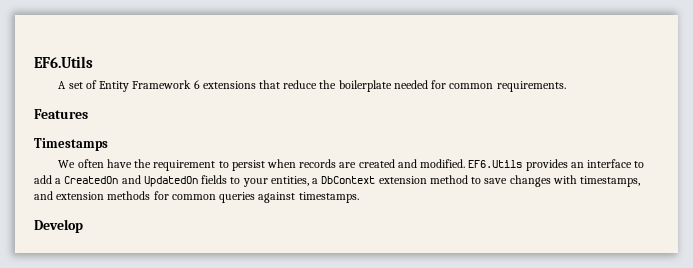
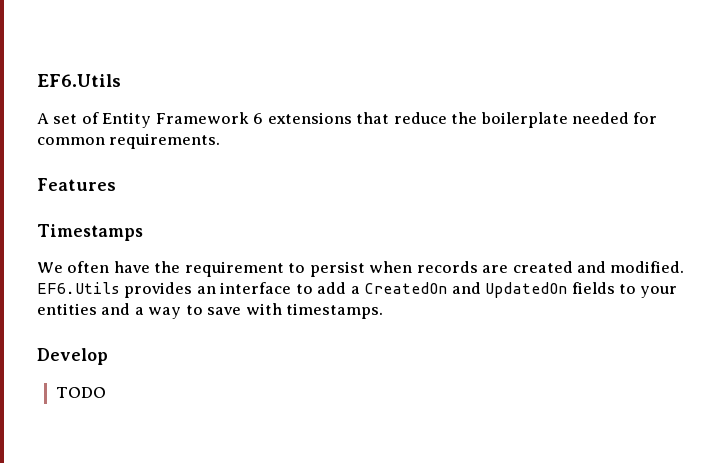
- EF6.Utils provides an interface to add a CreatedOn and UpdatedOn fields to your entities, a DbContext extension method to save changes with timestamps, and extension methods for common queries against timestamps.
+ EF6.Utils provides an interface to add a CreatedOn and UpdatedOn fields to your entities and a way to save with timestamps.
+ TODO

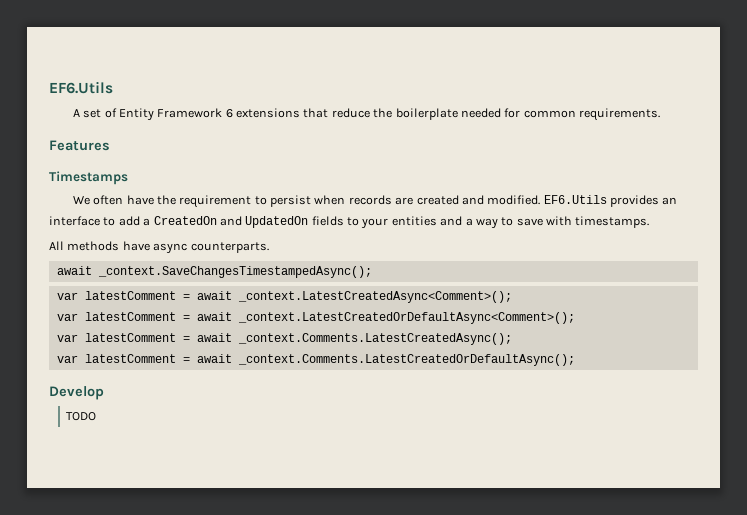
+ All methods have async counterparts.
+ await _context.SaveChangesTimestampedAsync();
+ var latestComment = await _context.LatestCreatedAsync<Comment>();
+ var latestComment = await _context.LatestCreatedOrDefaultAsync<Comment>();
+ var latestComment = await _context.Comments.LatestCreatedAsync();
+ var latestComment = await _context.Comments.LatestCreatedOrDefaultAsync();

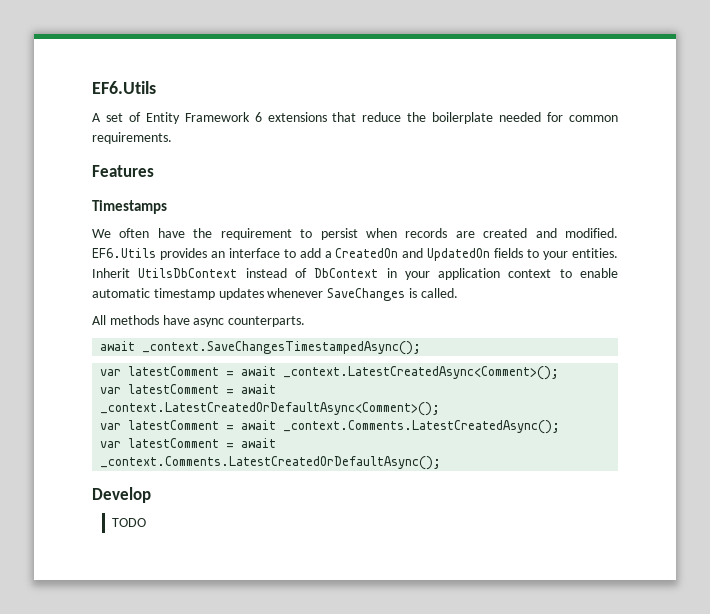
- EF6.Utils provides an interface to add a CreatedOn and UpdatedOn fields to your entities and a way to save with timestamps.
+ EF6.Utils provides an interface to add a CreatedOn and UpdatedOn fields to your entities. Inherit UtilsDbContext instead of DbContext in your application context to enable automatic timestamp updates whenever SaveChanges is called.

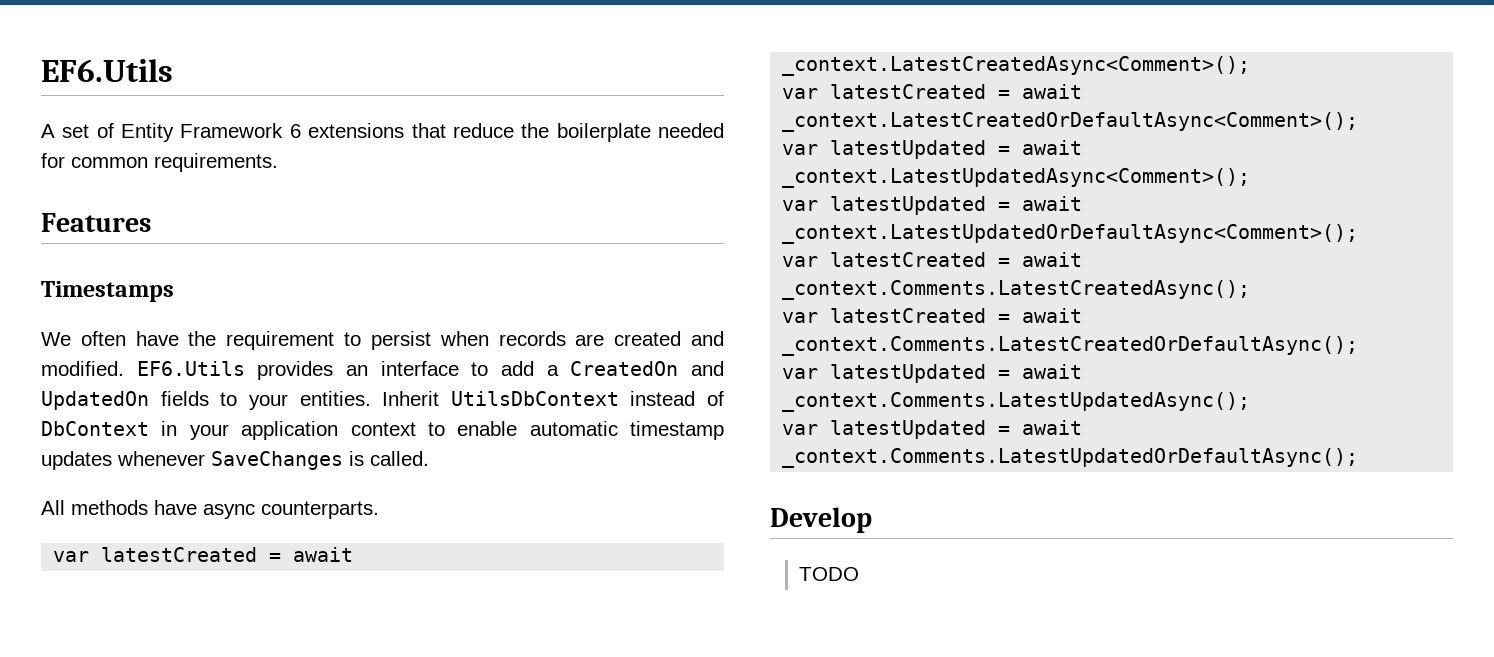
- await _context.SaveChangesTimestampedAsync();
- var latestComment = await _context.LatestCreatedAsync<Comment>();
+ var latestCreated = await _context.LatestCreatedAsync<Comment>();
- var latestComment = await _context.LatestCreatedOrDefaultAsync<Comment>();
+ var latestCreated = await _context.LatestCreatedOrDefaultAsync<Comment>();
- var latestComment = await _context.Comments.LatestCreatedAsync();
+ var latestUpdated = await _context.LatestUpdatedAsync<Comment>();
+ var latestUpdated = await _context.LatestUpdatedOrDefaultAsync<Comment>();
+ var latestCreated = await _context.Comments.LatestCreatedAsync();
- var latestComment = await _context.Comments.LatestCreatedOrDefaultAsync();
+ var latestCreated = await _context.Comments.LatestCreatedOrDefaultAsync();
+ var latestUpdated = await _context.Comments.LatestUpdatedAsync();
+ var latestUpdated = await _context.Comments.LatestUpdatedOrDefaultAsync();

